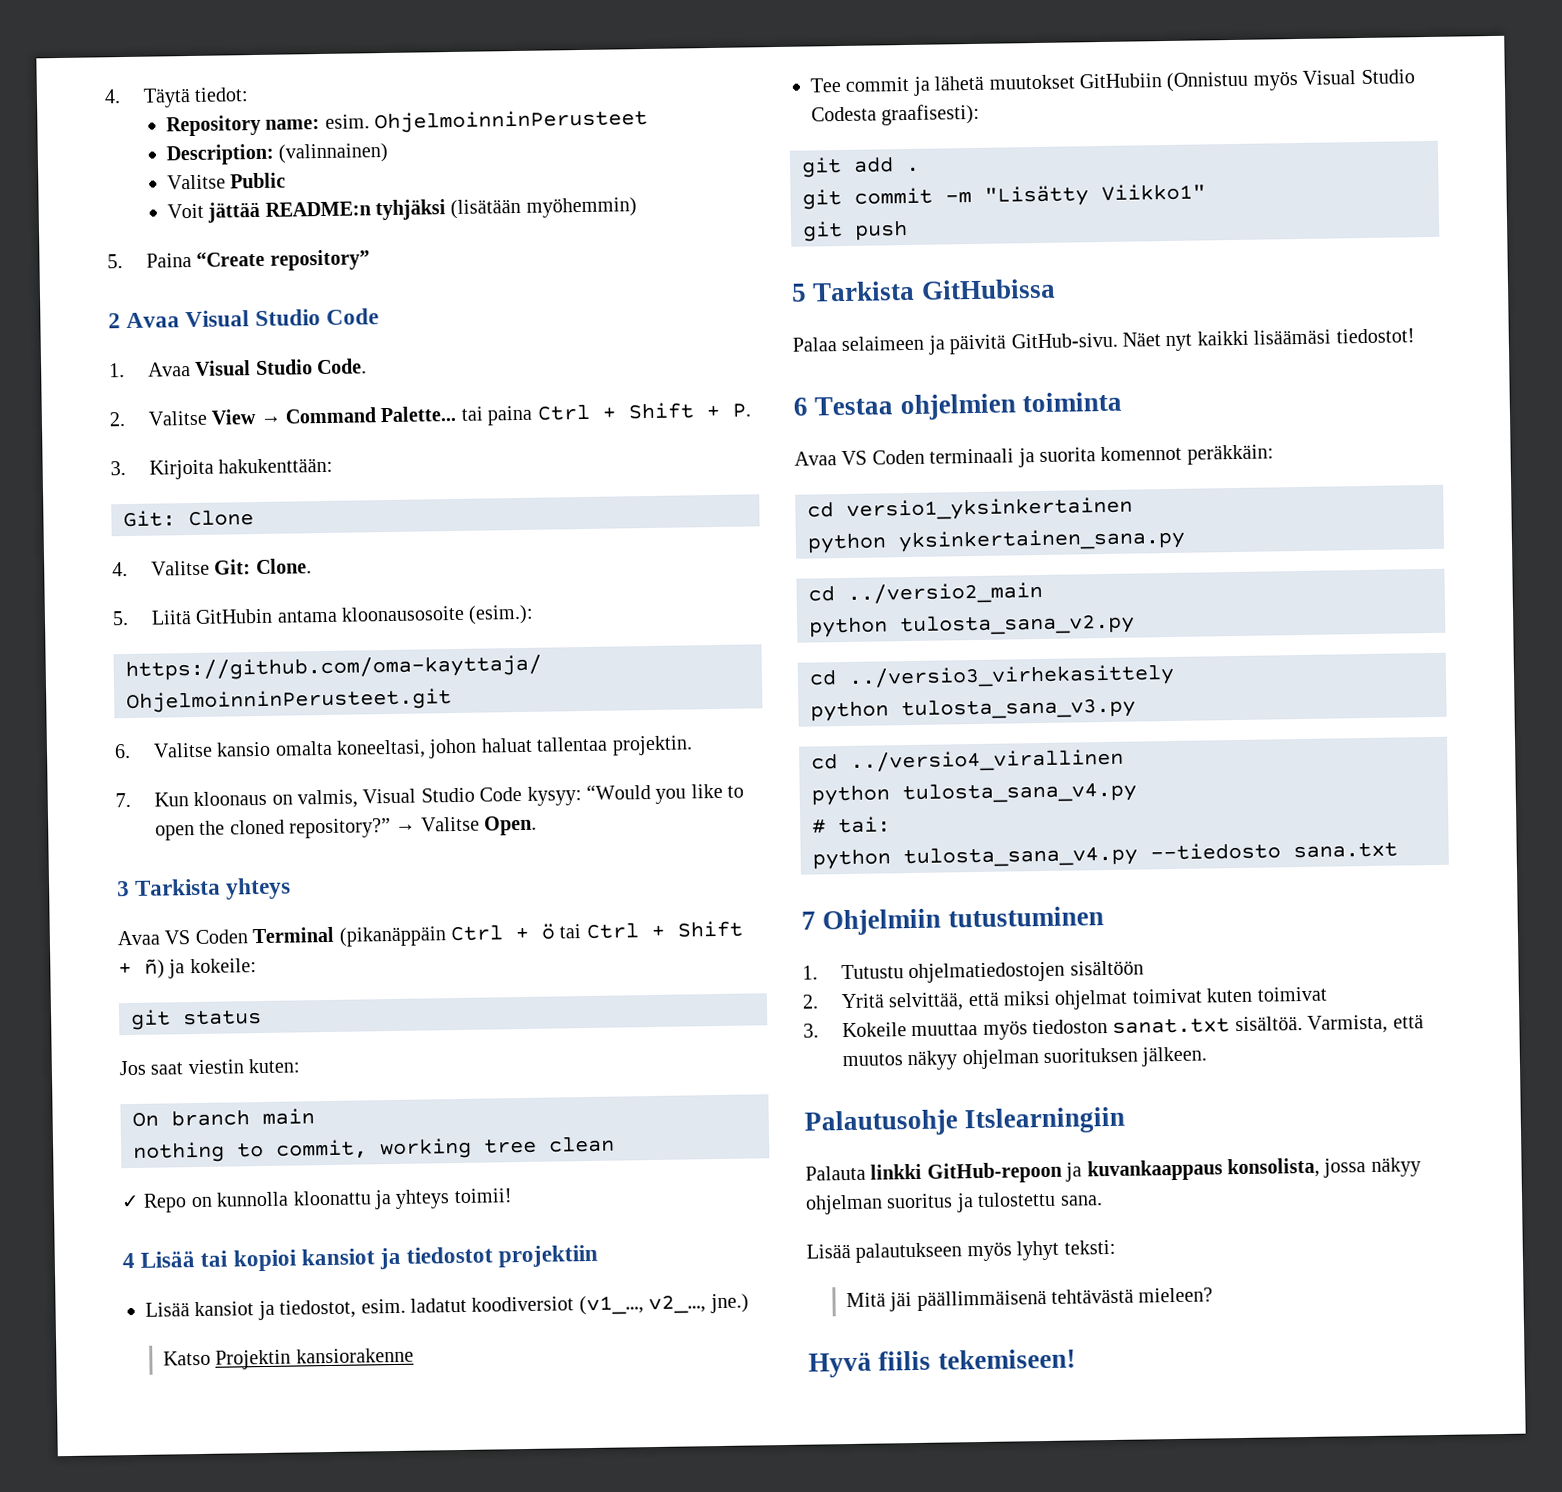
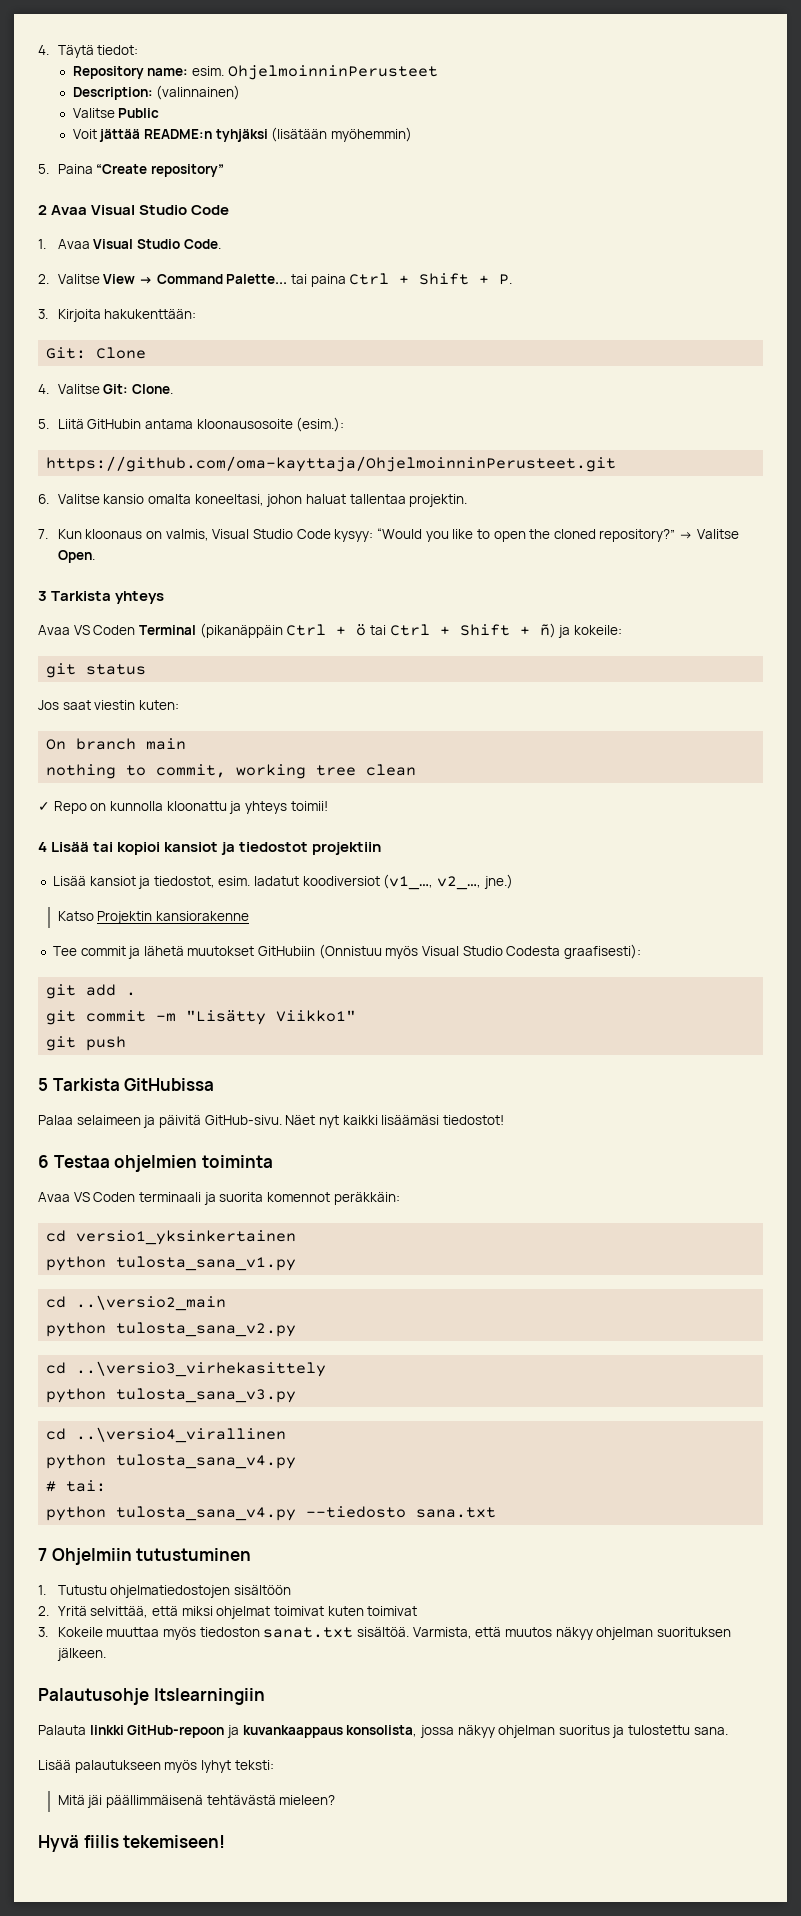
- python yksinkertainen_sana.py
- cd ../versio2_main
+ python tulosta_sana_v1.py
+ cd ..\versio2_main
- cd ../versio3_virhekasittely
+ cd ..\versio3_virhekasittely
- cd ../versio4_virallinen
+ cd ..\versio4_virallinen

